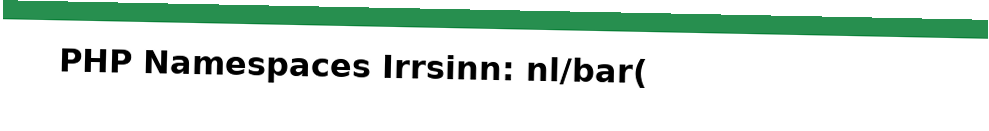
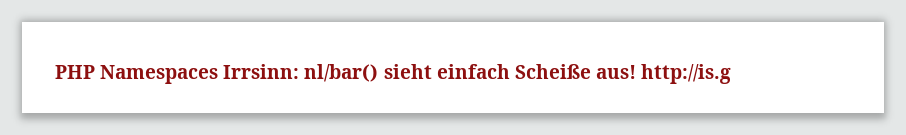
- PHP Namespaces Irrsinn: nl/bar(
+ PHP Namespaces Irrsinn: nl/bar() sieht einfach Scheiße aus! http://is.g

